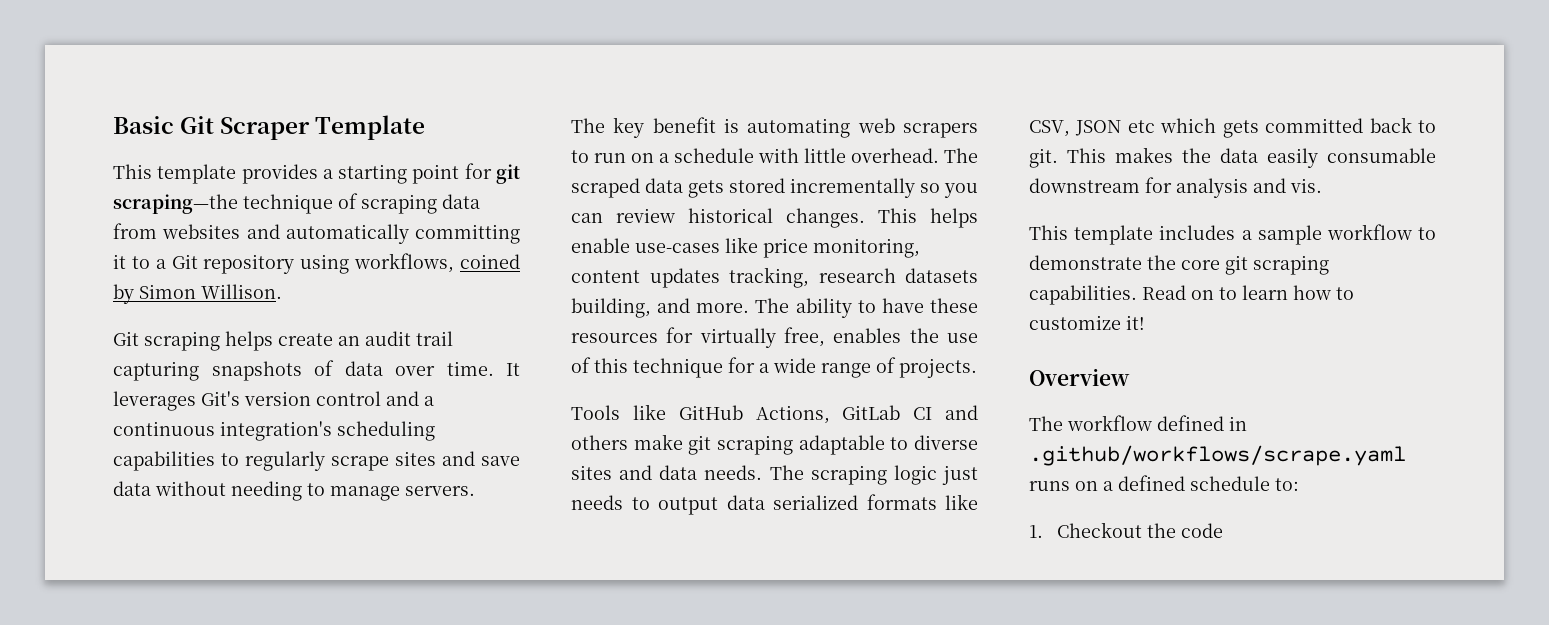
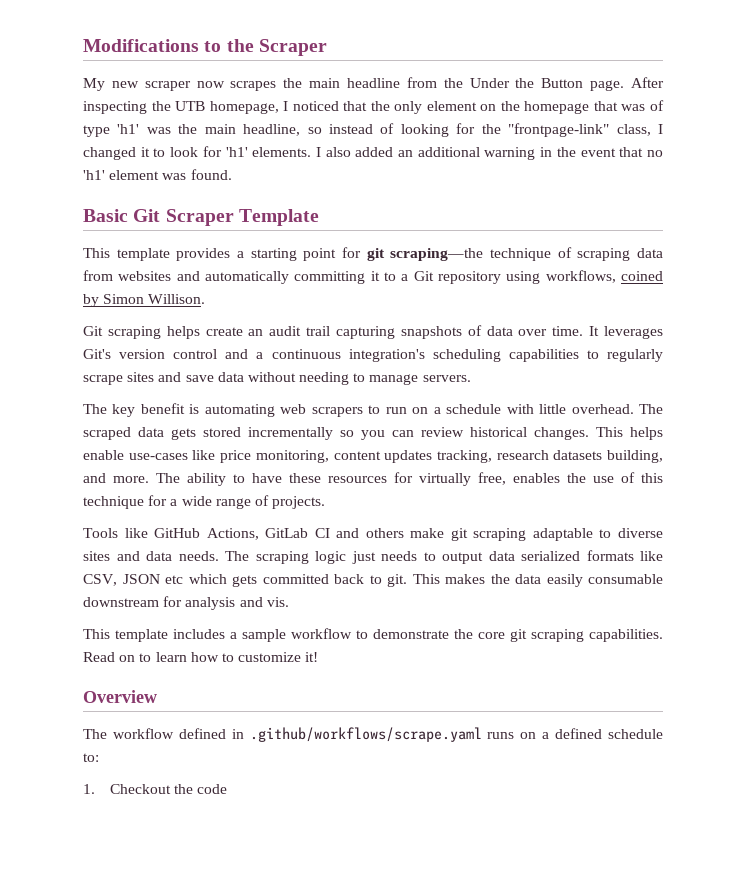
+ Modifications to the Scraper
+ My new scraper now scrapes the main headline from the Under the Button page. After inspecting the UTB homepage, I noticed that the only element on the homepage that was of type 'h1' was the main headline, so instead of looking for the "frontpage-link" class, I changed it to look for 'h1' elements. I also added an additional warning in the event that no 'h1' element was found.

